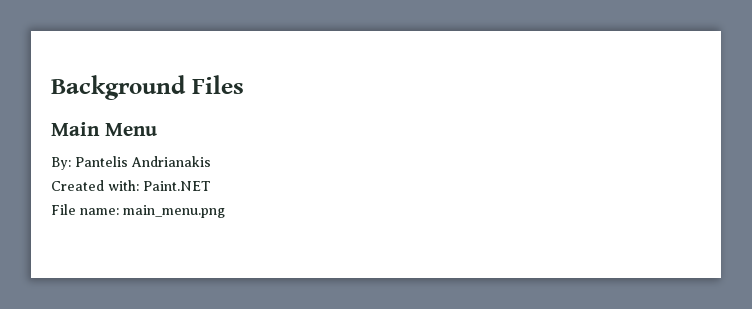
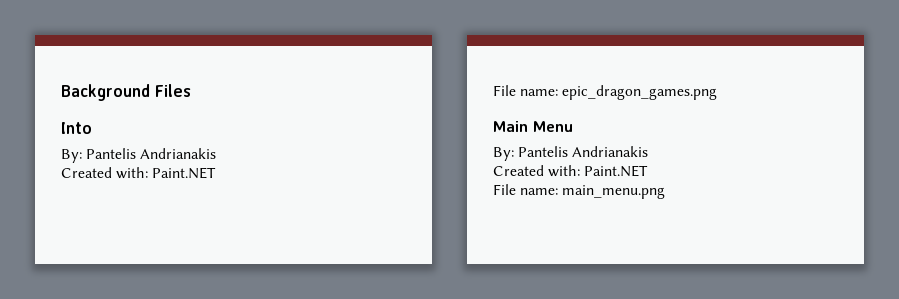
+ Into
+ By: Pantelis Andrianakis
+ Created with: Paint.NET
+ File name: epic_dragon_games.png

